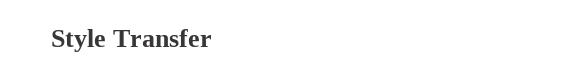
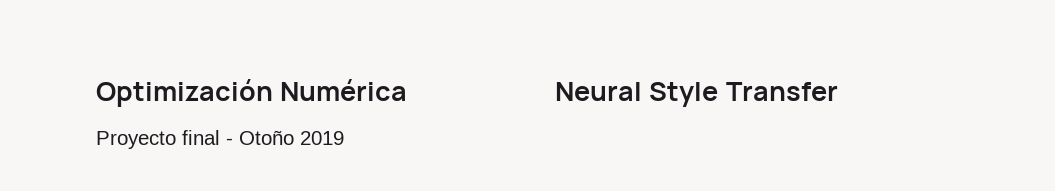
- Style Transfer
+ Optimización Numérica
+ Proyecto final - Otoño 2019
+ Neural Style Transfer

